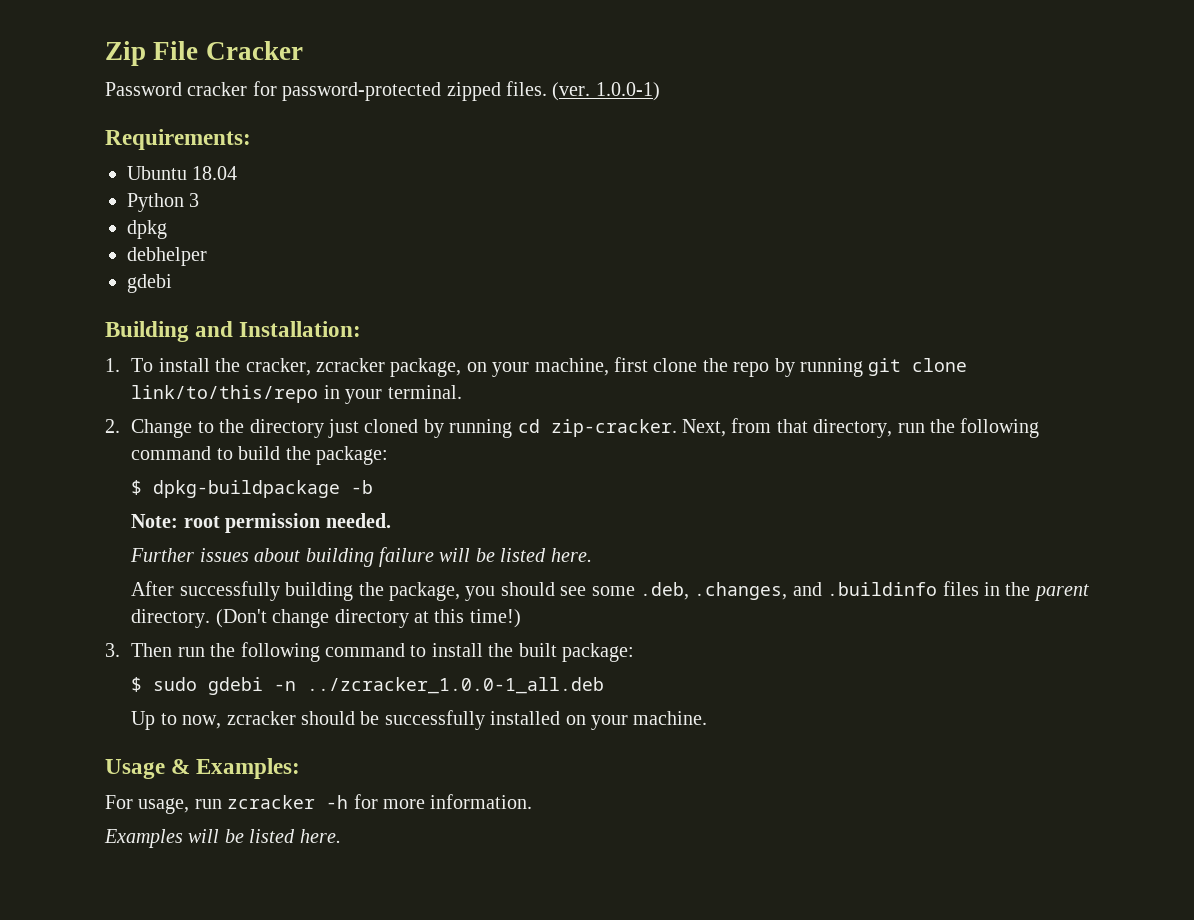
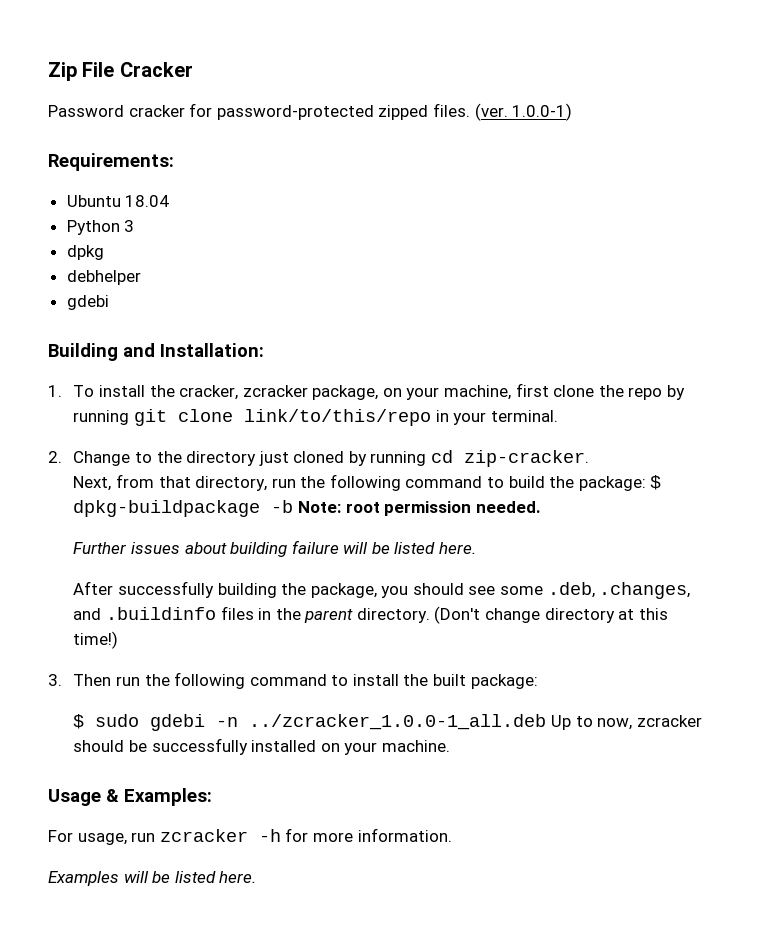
- 2. Change to the directory just cloned by running cd zip-cracker. Next, from that directory, run the following command to build the package:
- $ dpkg-buildpackage -b
- Note: root permission needed.
+ 2. Change to the directory just cloned by running cd zip-cracker.
+ Next, from that directory, run the following command to build the package: $ dpkg-buildpackage -b Note: root permission needed.
- $ sudo gdebi -n ../zcracker_1.0.0-1_all.deb
- Up to now, zcracker should be successfully installed on your machine.
+ $ sudo gdebi -n ../zcracker_1.0.0-1_all.deb Up to now, zcracker should be successfully installed on your machine.

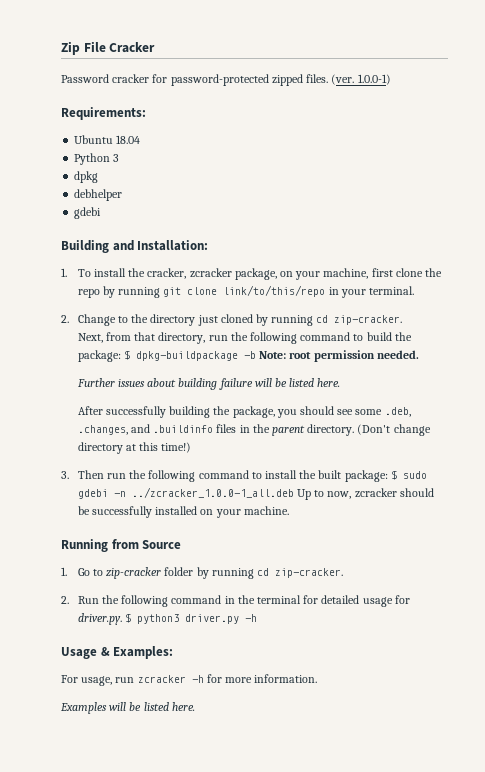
- 3. Then run the following command to install the built package:
- $ sudo gdebi -n ../zcracker_1.0.0-1_all.deb Up to now, zcracker should be successfully installed on your machine.
+ 3. Then run the following command to install the built package: $ sudo gdebi -n ../zcracker_1.0.0-1_all.deb Up to now, zcracker should be successfully installed on your machine.
+ Running from Source
+ 1. Go to zip-cracker folder by running cd zip-cracker.
+ 2. Run the following command in the terminal for detailed usage for driver.py. $ python3 driver.py -h

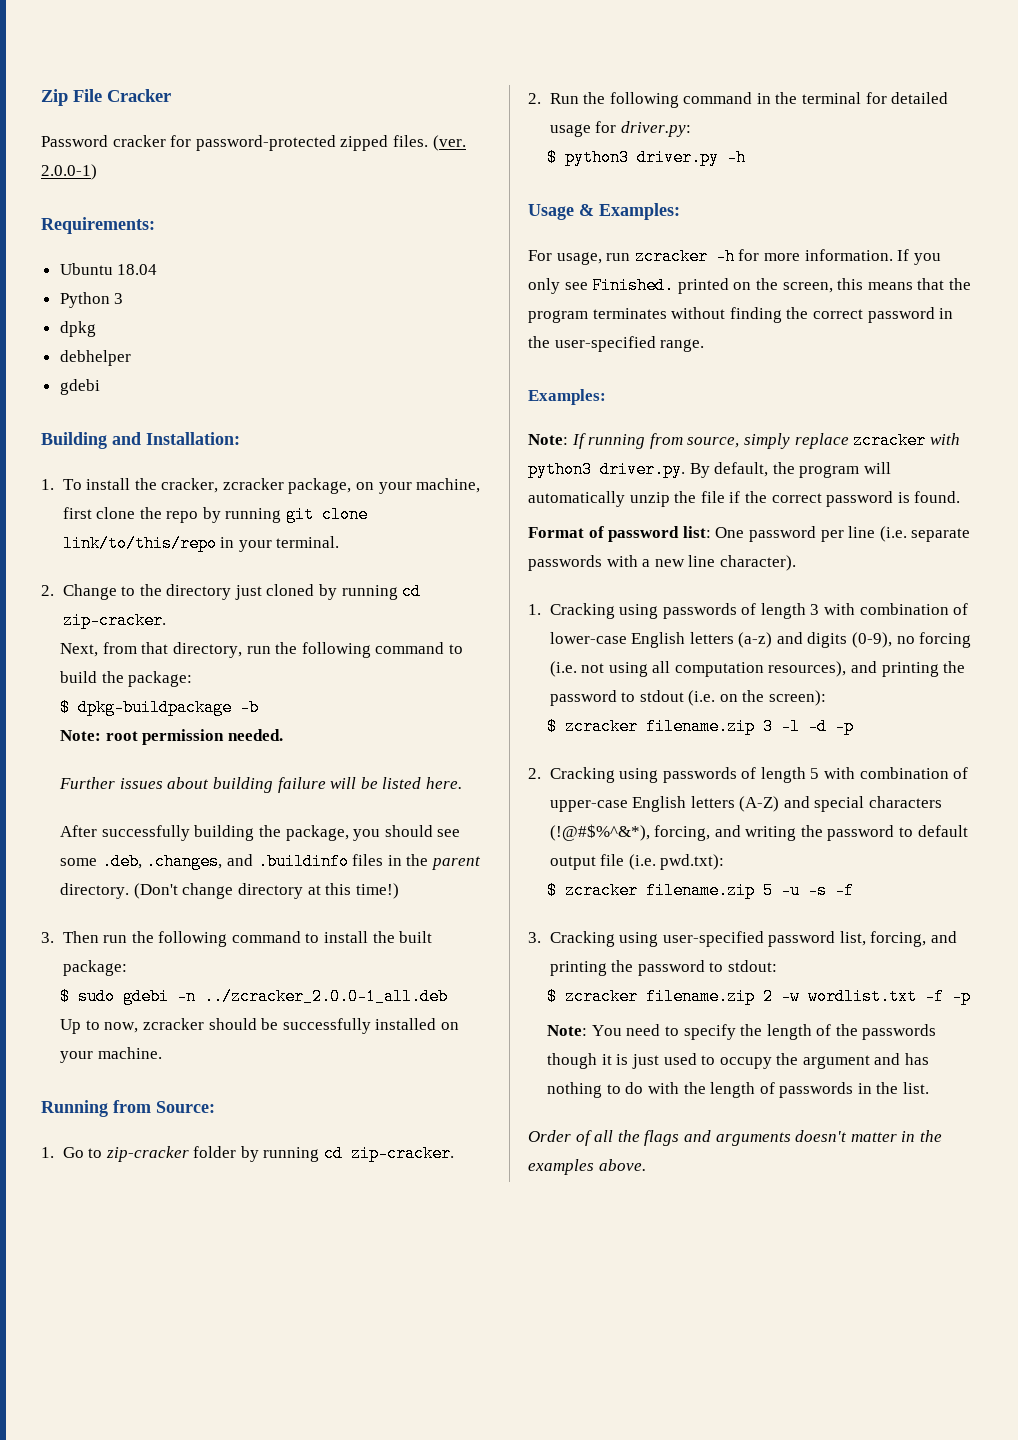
- 1.0.0-1)
+ 2.0.0-1)
- Next, from that directory, run the following command to build the package: $ dpkg-buildpackage -b Note: root permission needed.
+ Next, from that directory, run the following command to build the package:
+ $ dpkg-buildpackage -b
+ Note: root permission needed.
- 3. Then run the following command to install the built package: $ sudo gdebi -n ../zcracker_1.0.0-1_all.deb Up to now, zcracker should be successfully installed on your machine.
+ 3. Then run the following command to install the built package:
+ $ sudo gdebi -n ../zcracker_2.0.0-1_all.deb
+ Up to now, zcracker should be successfully installed on your machine.
- Running from Source
+ Running from Source:
- 2. Run the following command in the terminal for detailed usage for driver.py. $ python3 driver.py -h
+ 2. Run the following command in the terminal for detailed usage for driver.py:
+ $ python3 driver.py -h
- For usage, run zcracker -h for more information.
- Examples will be listed here.
+ For usage, run zcracker -h for more information. If you only see Finished. printed on the screen, this means that the program terminates without finding the correct password in the user-specified range.
+ Examples:
+ Note: If running from source, simply replace zcracker with python3 driver.py. By default, the program will automatically unzip the file if the correct password is found.
+ Format of password list: One password per line (i.e. separate passwords with a new line character).
+ 1. Cracking using passwords of length 3 with combination of lower-case English letters (a-z) and digits (0-9), no forcing (i.e. not using all computation resources), and printing the password to stdout (i.e. on the screen):
+ $ zcracker filename.zip 3 -l -d -p
+ 2. Cracking using passwords of length 5 with combination of upper-case English letters (A-Z) and special characters (!@#$%^&*), forcing, and writing the password to default output file (i.e. pwd.txt):
+ $ zcracker filename.zip 5 -u -s -f
+ 3. Cracking using user-specified password list, forcing, and printing the password to stdout:
+ $ zcracker filename.zip 2 -w wordlist.txt -f -p
+ Note: You need to specify the length of the passwords though it is just used to occupy the argument and has nothing to do with the length of passwords in the list.
+ Order of all the flags and arguments doesn't matter in the examples above.

